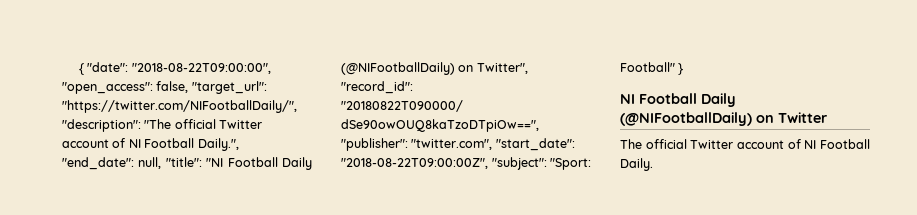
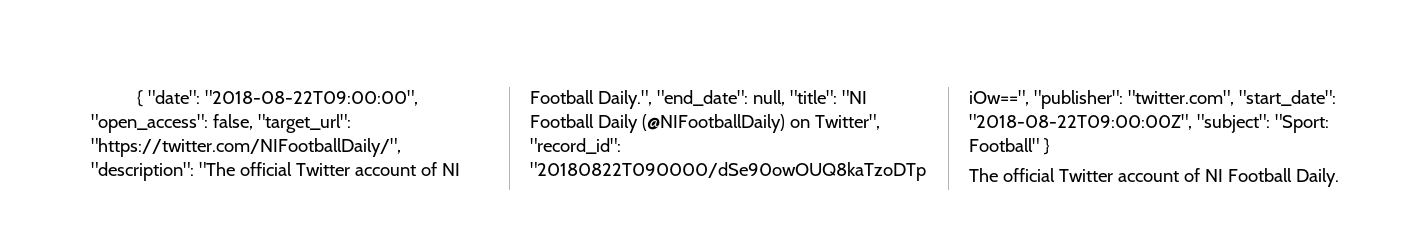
- NI Football Daily (@NIFootballDaily) on Twitter

